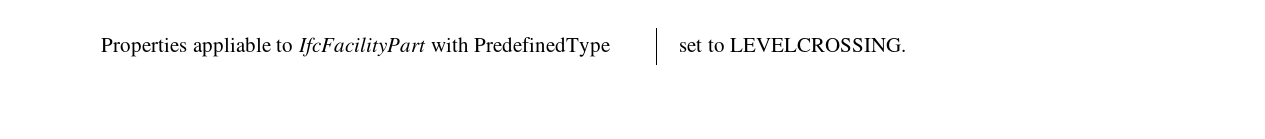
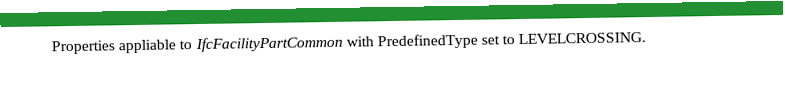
- Properties appliable to IfcFacilityPart with PredefinedType set to LEVELCROSSING.
+ Properties appliable to IfcFacilityPartCommon with PredefinedType set to LEVELCROSSING.

